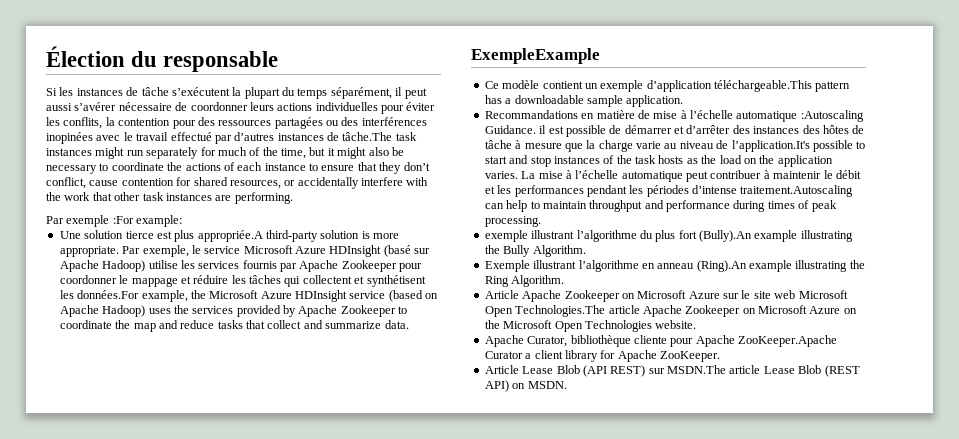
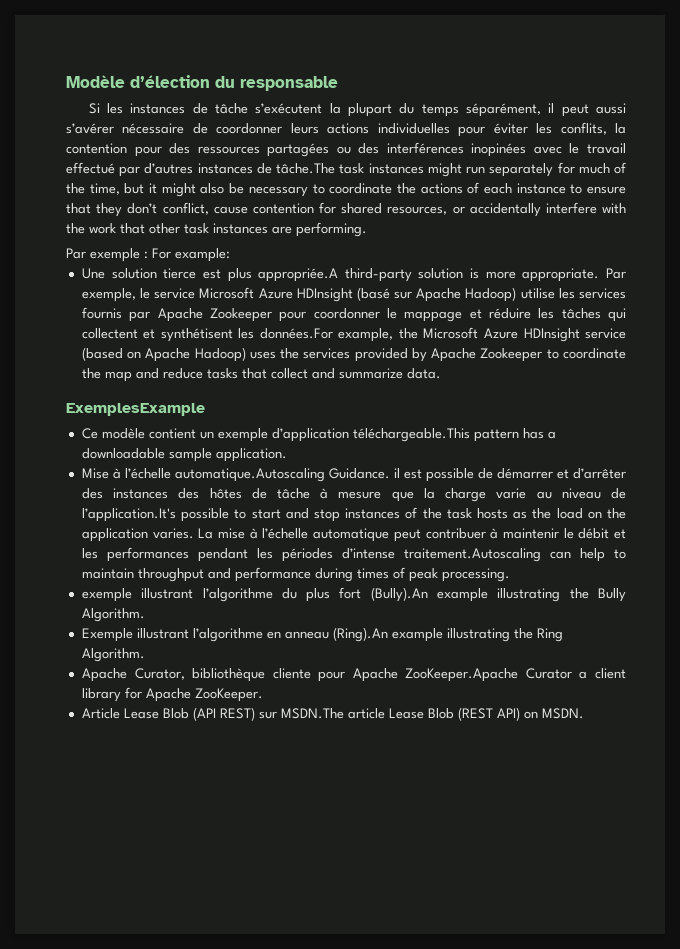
- Élection du responsable
+ Modèle d’élection du responsable
- Par exemple :For example:
+ Par exemple : For example:
- ExempleExample
+ ExemplesExample
- Recommandations en matière de mise à l’échelle automatique :Autoscaling Guidance. il est possible de démarrer et d’arrêter des instances des hôtes de tâche à mesure que la charge varie au niveau de l’application.It's possible to start and stop instances of the task hosts as the load on the application varies.
+ Mise à l’échelle automatique.Autoscaling Guidance. il est possible de démarrer et d’arrêter des instances des hôtes de tâche à mesure que la charge varie au niveau de l’application.It's possible to start and stop instances of the task hosts as the load on the application varies.
- Article Apache Zookeeper on Microsoft Azure sur le site web Microsoft Open Technologies.The article Apache Zookeeper on Microsoft Azure on the Microsoft Open Technologies website.

